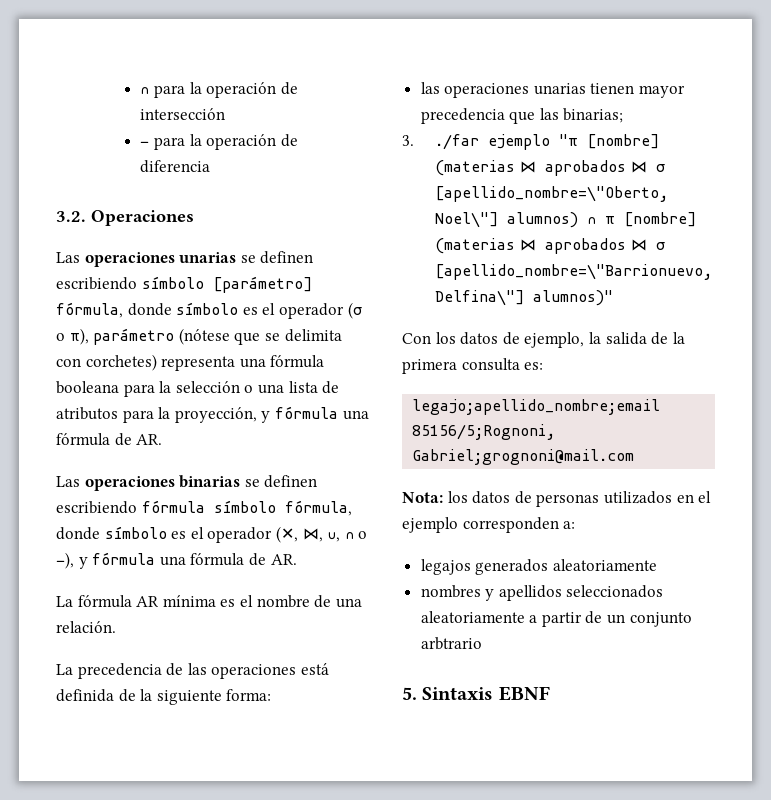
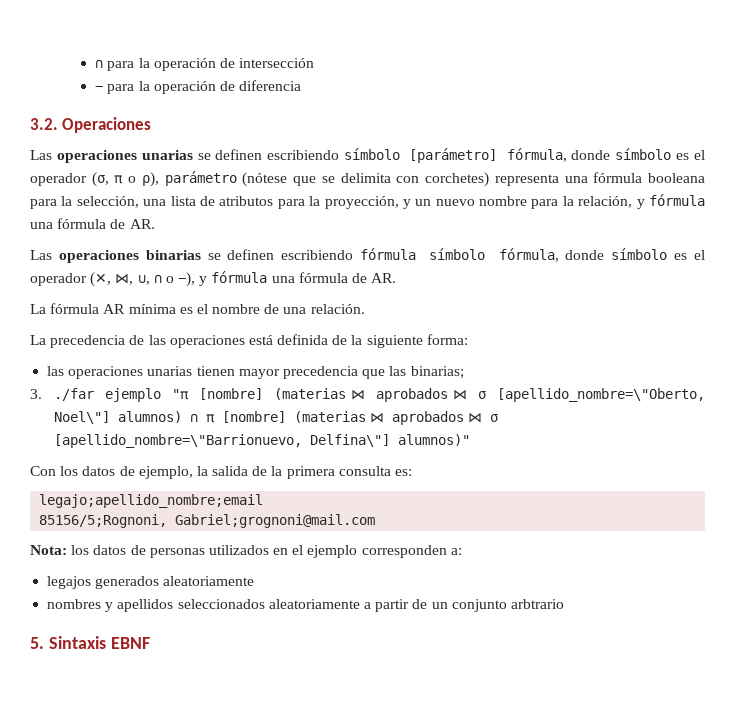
- Las operaciones unarias se definen escribiendo símbolo [parámetro] fórmula, donde símbolo es el operador (σ o π), parámetro (nótese que se delimita con corchetes) representa una fórmula booleana para la selección o una lista de atributos para la proyección, y fórmula una fórmula de AR.
+ Las operaciones unarias se definen escribiendo símbolo [parámetro] fórmula, donde símbolo es el operador (σ, π o ⍴), parámetro (nótese que se delimita con corchetes) representa una fórmula booleana para la selección, una lista de atributos para la proyección, y un nuevo nombre para la relación, y fórmula una fórmula de AR.

